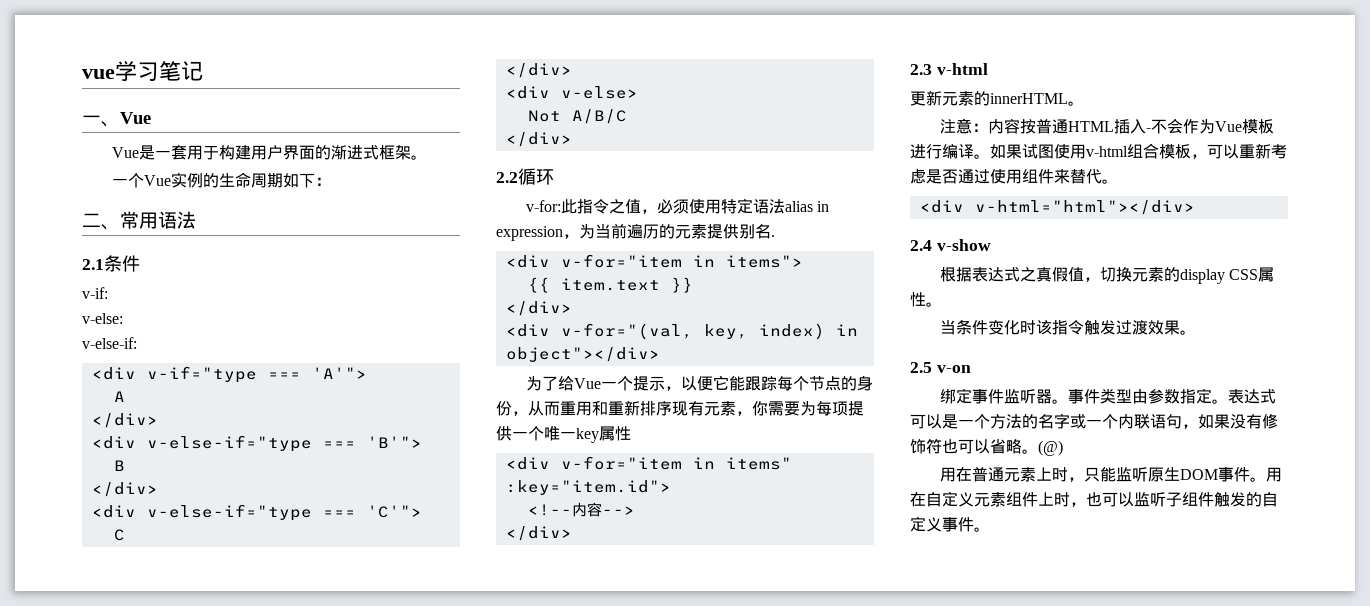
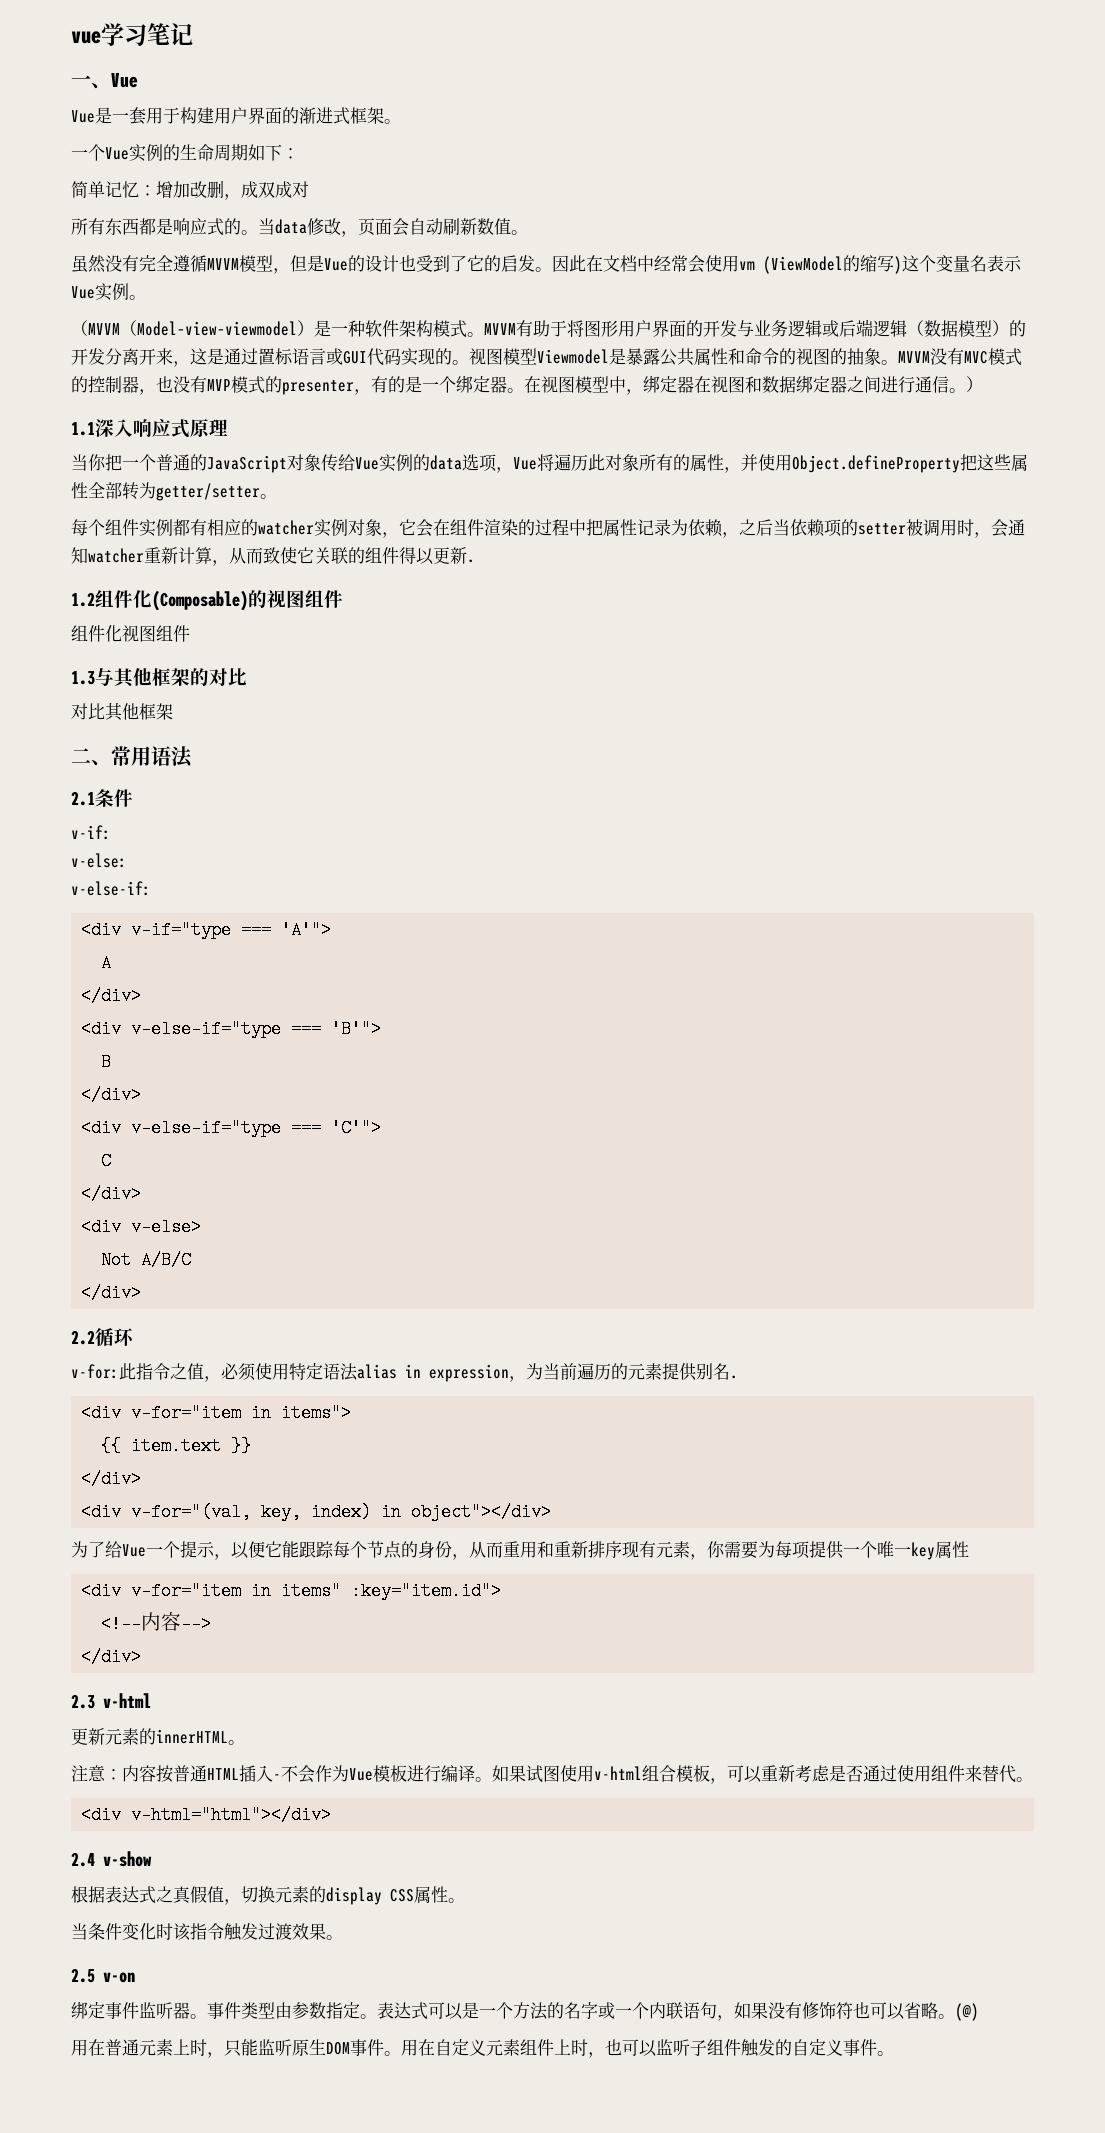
+ 简单记忆：增加改删，成双成对
+ 所有东西都是响应式的。当data修改，页面会自动刷新数值。
+ 虽然没有完全遵循MVVM模型，但是Vue的设计也受到了它的启发。因此在文档中经常会使用vm (ViewModel的缩写)这个变量名表示Vue实例。
+ （MVVM（Model–view–viewmodel）是一种软件架构模式。MVVM有助于将图形用户界面的开发与业务逻辑或后端逻辑（数据模型）的开发分离开来，这是通过置标语言或GUI代码实现的。视图模型Viewmodel是暴露公共属性和命令的视图的抽象。MVVM没有MVC模式的控制器，也没有MVP模式的presenter，有的是一个绑定器。在视图模型中，绑定器在视图和数据绑定器之间进行通信。）
+ 1.1深入响应式原理
+ 当你把一个普通的JavaScript对象传给Vue实例的data选项，Vue将遍历此对象所有的属性，并使用Object.defineProperty把这些属性全部转为getter/setter。
+ 每个组件实例都有相应的watcher实例对象，它会在组件渲染的过程中把属性记录为依赖，之后当依赖项的setter被调用时，会通知watcher重新计算，从而致使它关联的组件得以更新.
+ 1.2组件化(Composable)的视图组件
+ 组件化视图组件
+ 1.3与其他框架的对比
+ 对比其他框架

